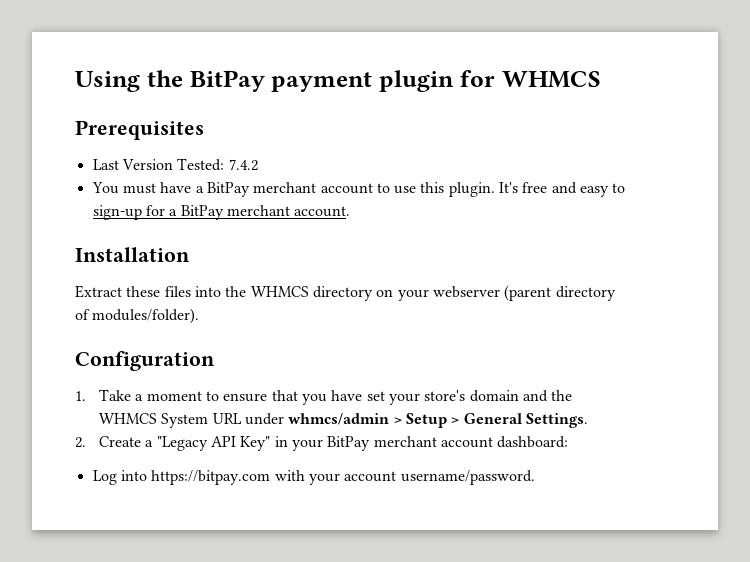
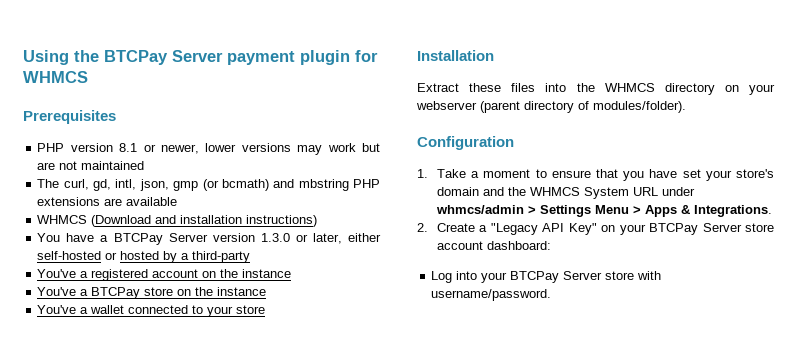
- Using the BitPay payment plugin for WHMCS
+ Using the BTCPay Server payment plugin for WHMCS
- Last Version Tested: 7.4.2
+ PHP version 8.1 or newer, lower versions may work but are not maintained
+ The curl, gd, intl, json, gmp (or bcmath) and mbstring PHP extensions are available
+ WHMCS (Download and installation instructions)
- You must have a BitPay merchant account to use this plugin. It's free and easy to sign-up for a BitPay merchant account.
+ You have a BTCPay Server version 1.3.0 or later, either self-hosted or hosted by a third-party
+ You've a registered account on the instance
+ You've a BTCPay store on the instance
+ You've a wallet connected to your store
- 1. Take a moment to ensure that you have set your store's domain and the WHMCS System URL under whmcs/admin > Setup > General Settings.
+ 1. Take a moment to ensure that you have set your store's domain and the WHMCS System URL under whmcs/admin > Settings Menu > Apps & Integrations.
- 2. Create a "Legacy API Key" in your BitPay merchant account dashboard:
+ 2. Create a "Legacy API Key" on your BTCPay Server store account dashboard:
- Log into https://bitpay.com with your account username/password.
+ Log into your BTCPay Server store with username/password.

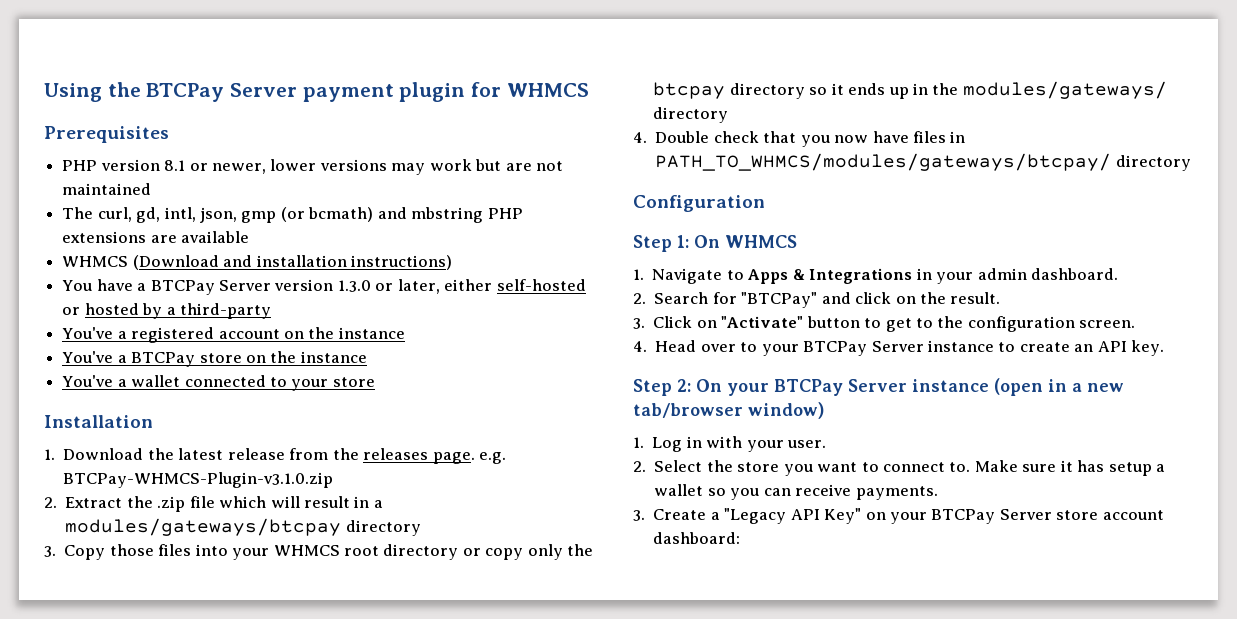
- Extract these files into the WHMCS directory on your webserver (parent directory of modules/folder).
+ 1. Download the latest release from the releases page. e.g. BTCPay-WHMCS-Plugin-v3.1.0.zip
+ 2. Extract the .zip file which will result in a modules/gateways/btcpay directory
+ 3. Copy those files into your WHMCS root directory or copy only the btcpay directory so it ends up in the modules/gateways/ directory
+ 4. Double check that you now have files in PATH_TO_WHMCS/modules/gateways/btcpay/ directory
  Configuration
- 1. Take a moment to ensure that you have set your store's domain and the WHMCS System URL under whmcs/admin > Settings Menu > Apps & Integrations.
- 2. Create a "Legacy API Key" on your BTCPay Server store account dashboard:
+ Step 1: On WHMCS
+ 1. Navigate to Apps & Integrations in your admin dashboard.
+ 2. Search for "BTCPay" and click on the result.
+ 3. Click on "Activate" button to get to the configuration screen.
+ 4. Head over to your BTCPay Server instance to create an API key.
+ Step 2: On your BTCPay Server instance (open in a new tab/browser window)
+ 1. Log in with your user.
+ 2. Select the store you want to connect to. Make sure it has setup a wallet so you can receive payments.
+ 3. Create a "Legacy API Key" on your BTCPay Server store account dashboard:
- Log into your BTCPay Server store with username/password.

